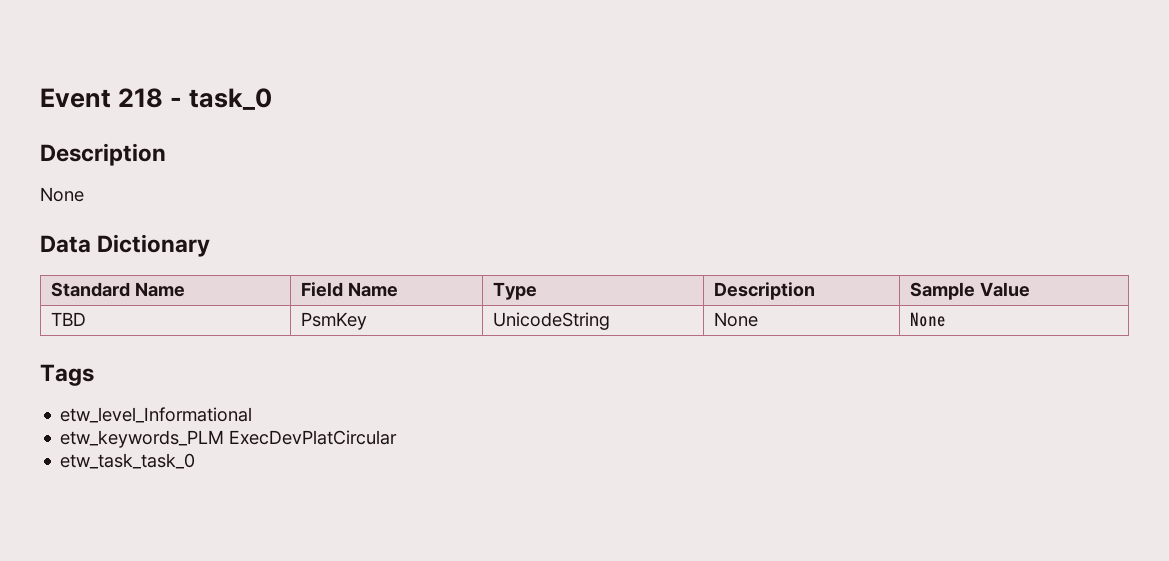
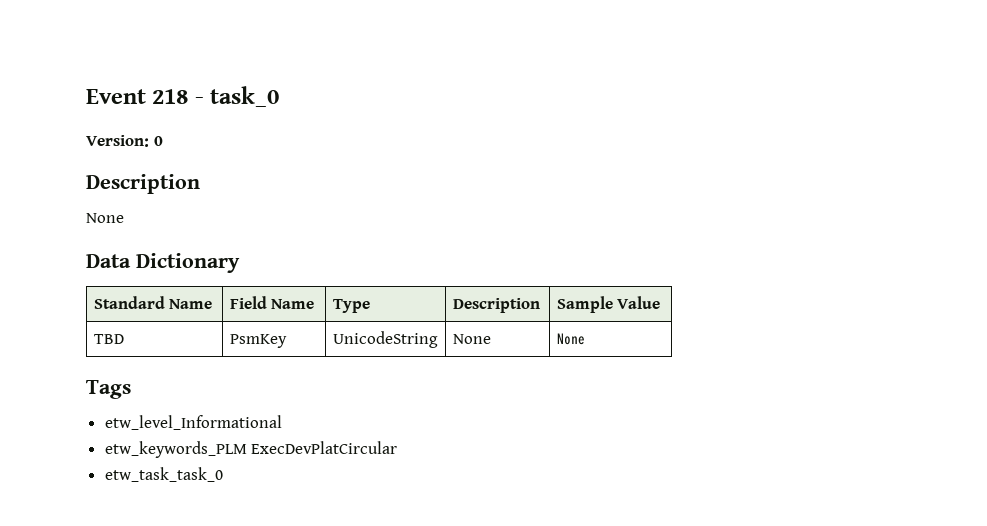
+ Version: 0

